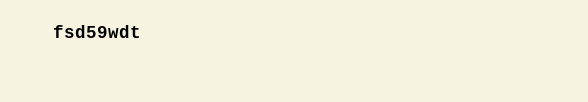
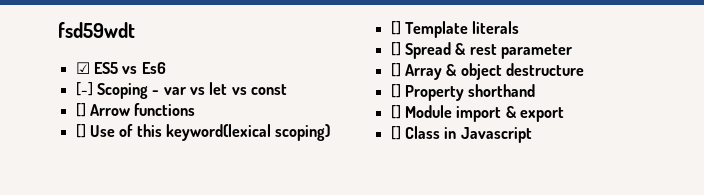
+ ☑ ES5 vs Es6
+ [-] Scoping - var vs let vs const
+ [] Arrow functions
+ [] Use of this keyword(lexical scoping)
+ [] Template literals
+ [] Spread & rest parameter
+ [] Array & object destructure
+ [] Property shorthand
+ [] Module import & export
+ [] Class in Javascript

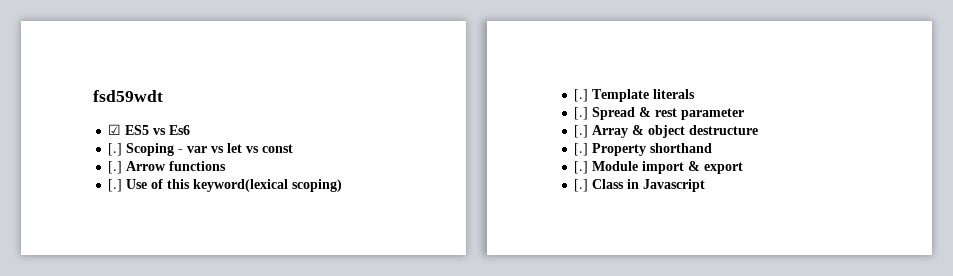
- [-] Scoping - var vs let vs const
+ [.] Scoping - var vs let vs const
- [] Arrow functions
+ [.] Arrow functions
- [] Use of this keyword(lexical scoping)
+ [.] Use of this keyword(lexical scoping)
- [] Template literals
+ [.] Template literals
- [] Spread & rest parameter
+ [.] Spread & rest parameter
- [] Array & object destructure
+ [.] Array & object destructure
- [] Property shorthand
+ [.] Property shorthand
- [] Module import & export
+ [.] Module import & export
- [] Class in Javascript
+ [.] Class in Javascript

